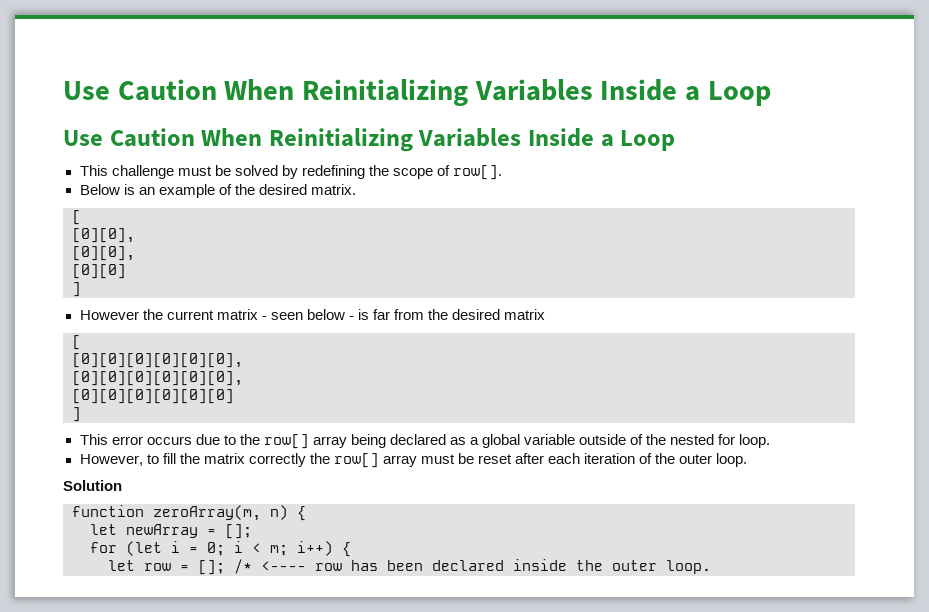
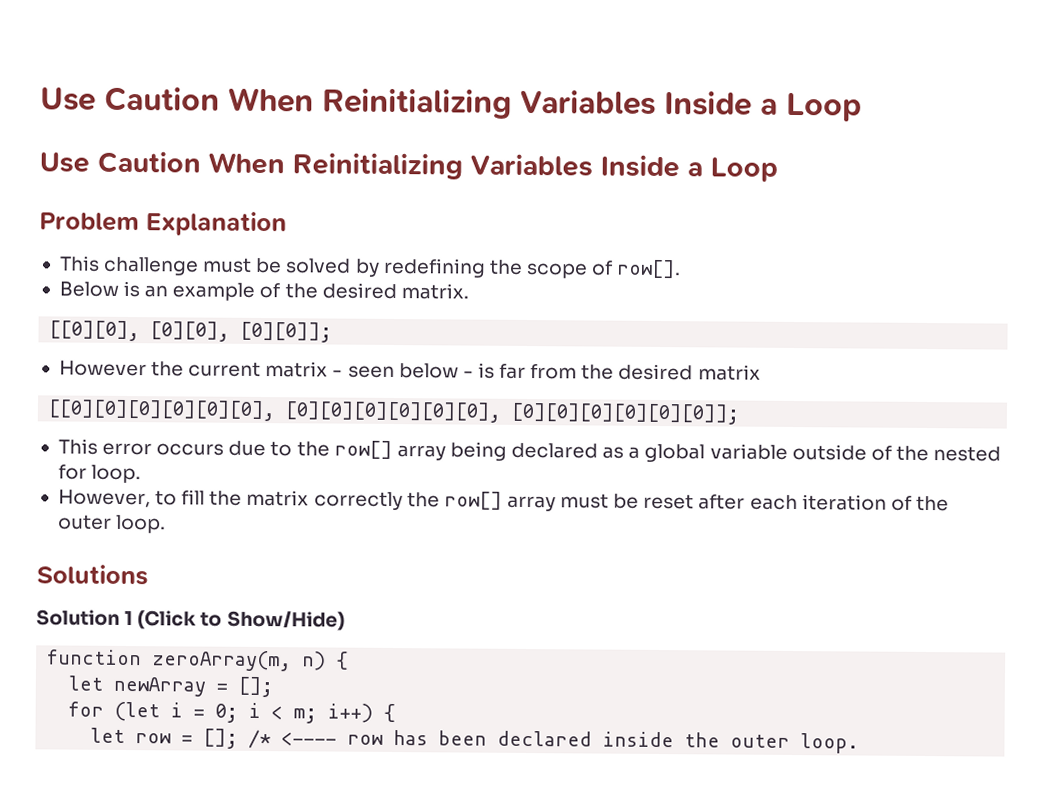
+ Problem Explanation
  Below is an example of the desired matrix.
- [
- [0][0],
- [0][0],
- [0][0]
- ]
+ [[0][0], [0][0], [0][0]];
  However the current matrix - seen below - is far from the desired matrix
- [
- [0][0][0][0][0][0],
- [0][0][0][0][0][0],
- [0][0][0][0][0][0]
- ]
+ [[0][0][0][0][0][0], [0][0][0][0][0][0], [0][0][0][0][0][0]];
+ Solutions
- Solution
+ Solution 1 (Click to Show/Hide)

